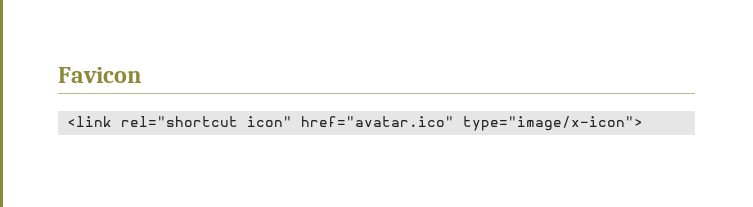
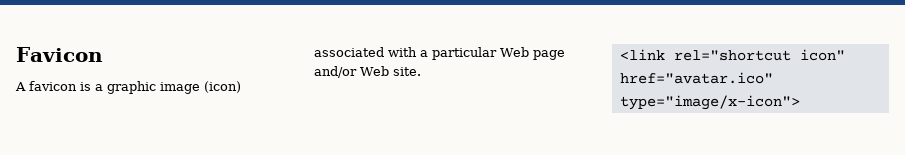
+ A favicon is a graphic image (icon) associated with a particular Web page and/or Web site.

